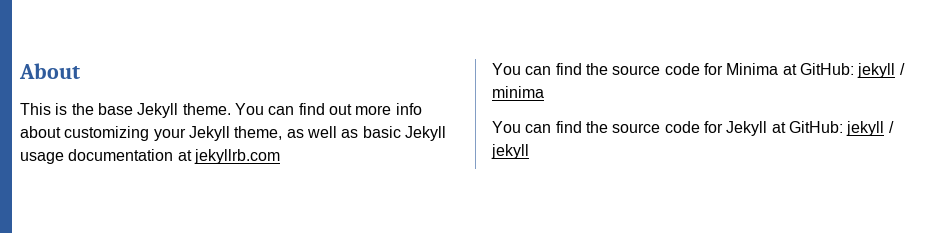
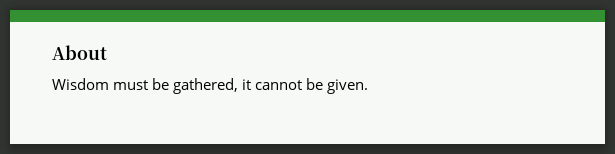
- This is the base Jekyll theme. You can find out more info about customizing your Jekyll theme, as well as basic Jekyll usage documentation at jekyllrb.com
- You can find the source code for Minima at GitHub: jekyll / minima
- You can find the source code for Jekyll at GitHub: jekyll / jekyll
+ Wisdom must be gathered, it cannot be given.

